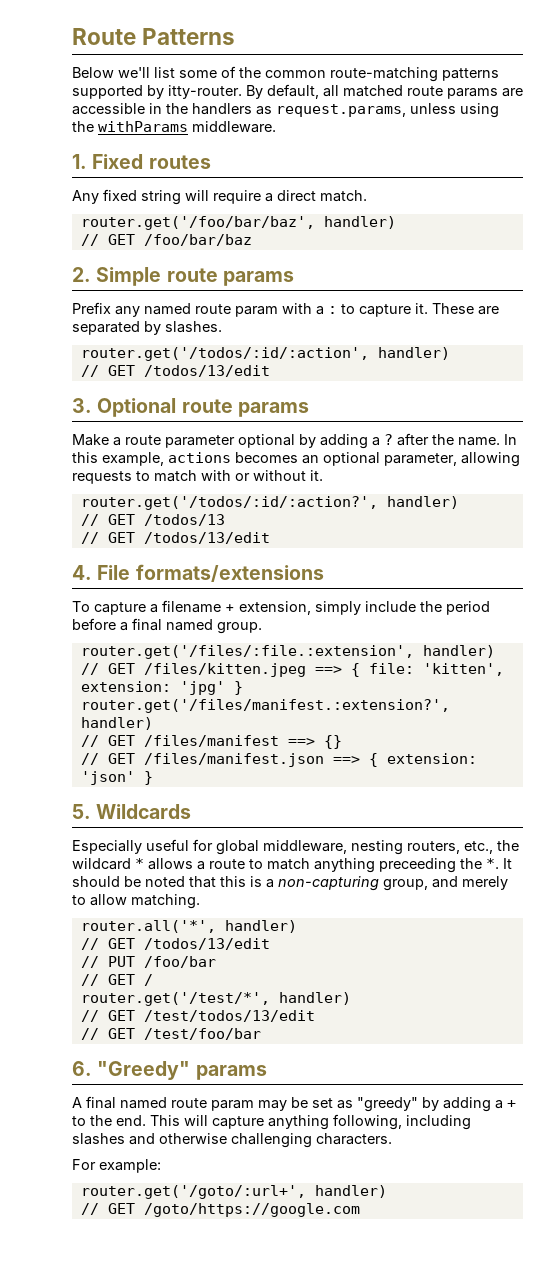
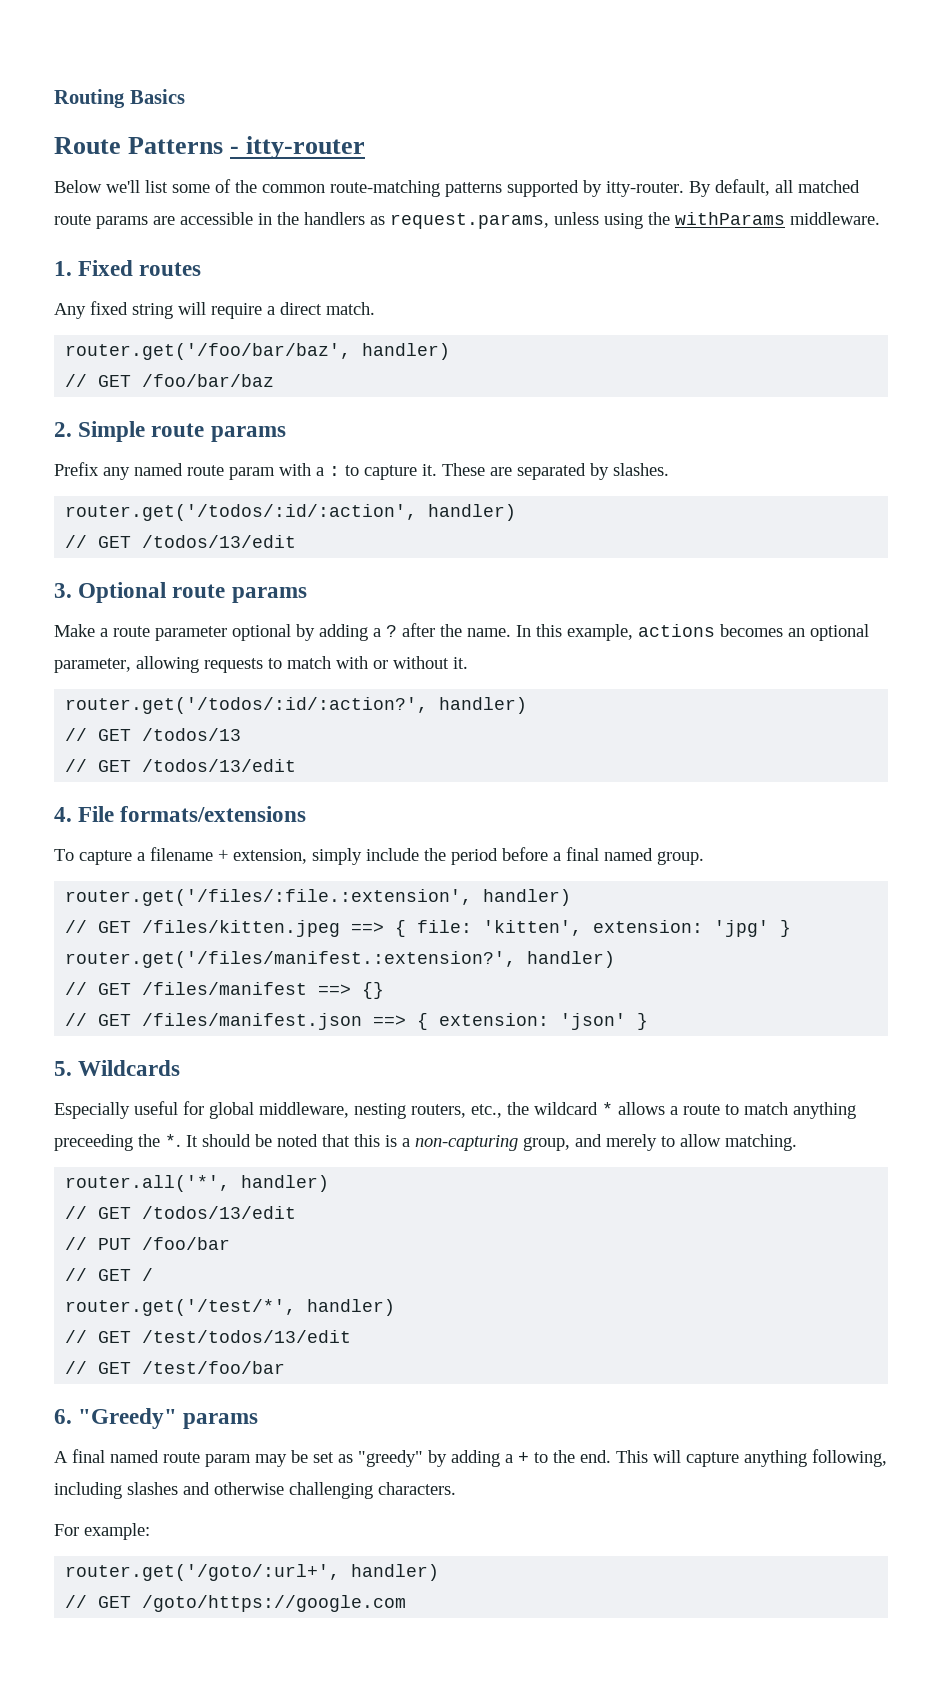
+ Routing Basics
- Route Patterns
+ Route Patterns - itty-router

